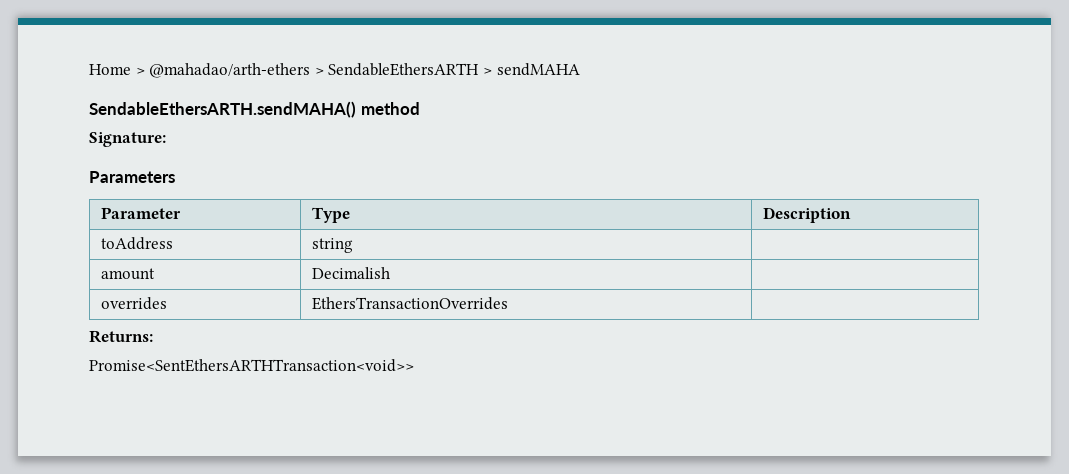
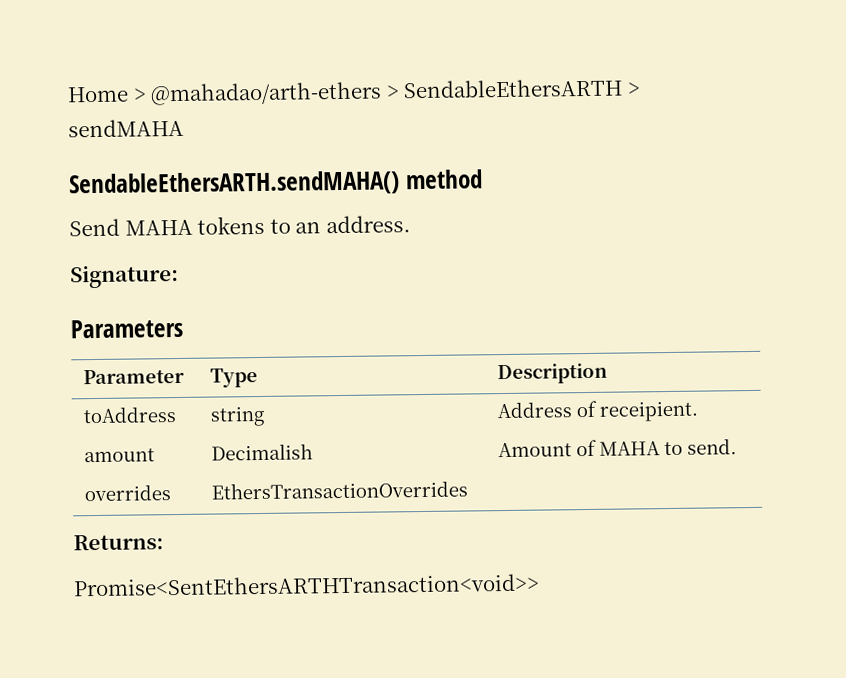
+ Send MAHA tokens to an address.
- toAddress | string |
+ toAddress | string | Address of receipient.
- amount | Decimalish |
+ amount | Decimalish | Amount of MAHA to send.

